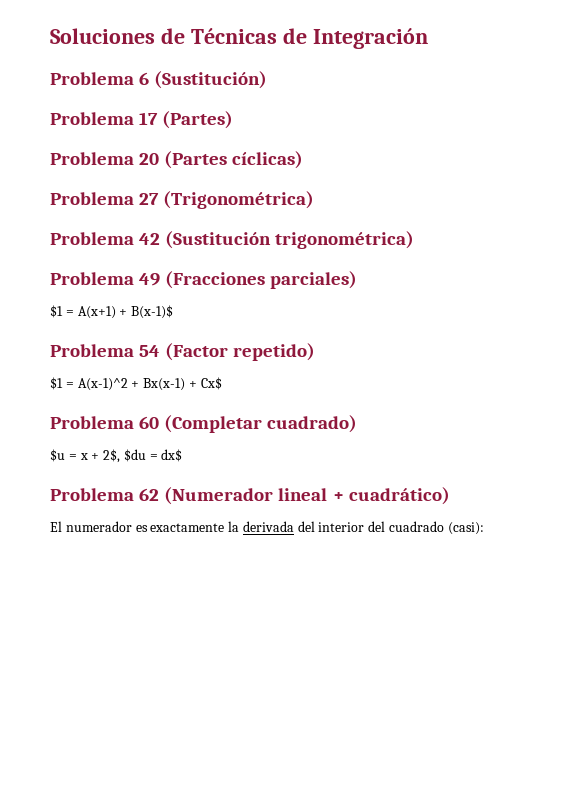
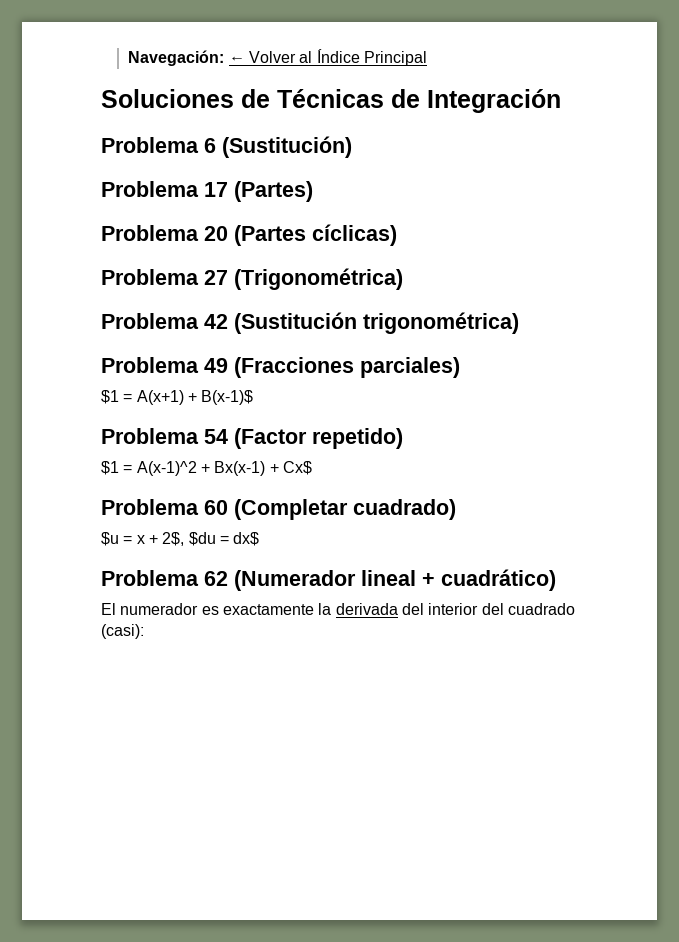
+ Navegación: ← Volver al Índice Principal

